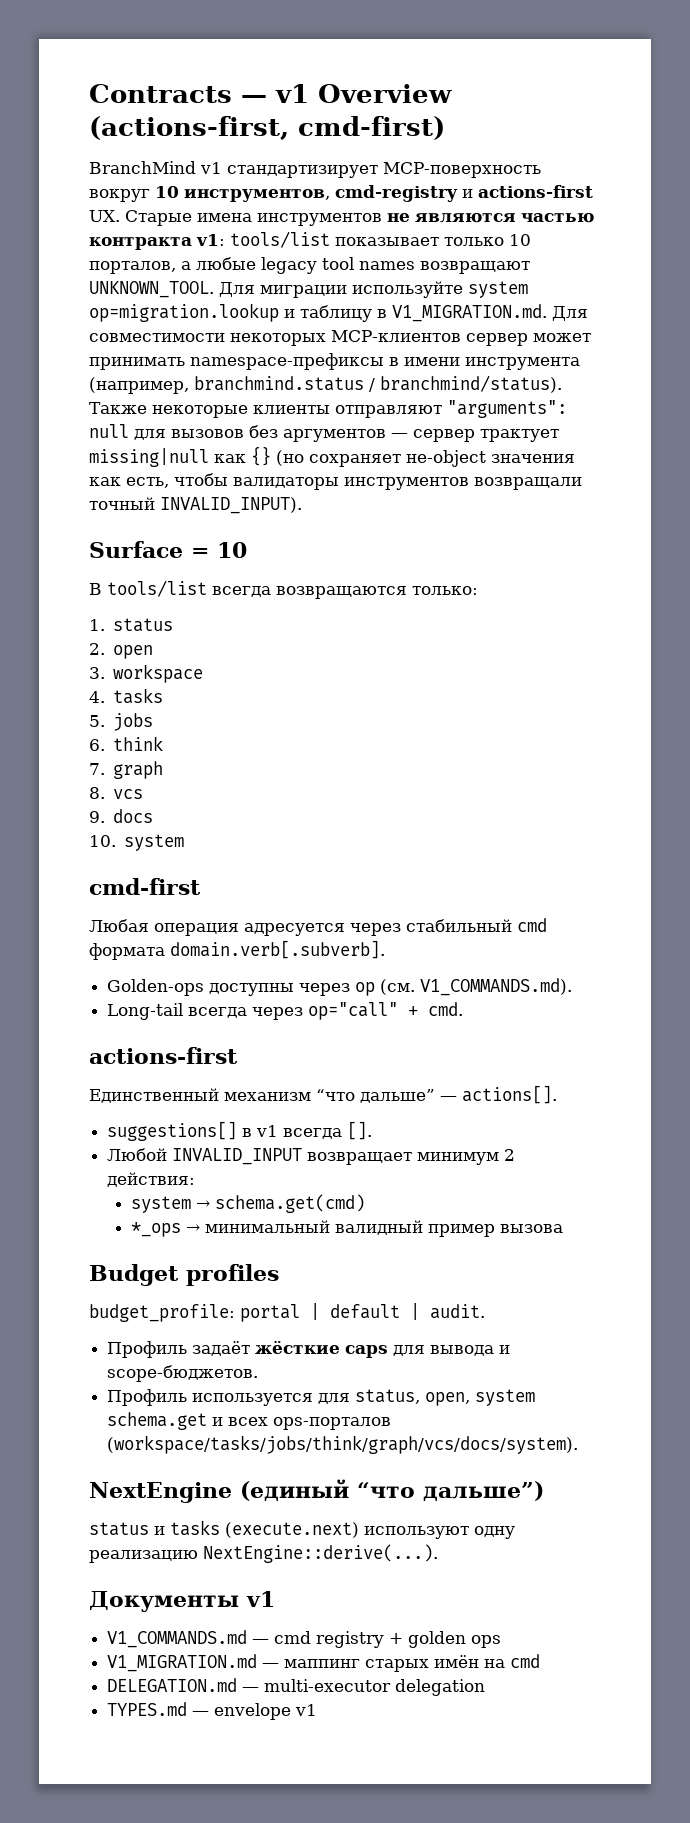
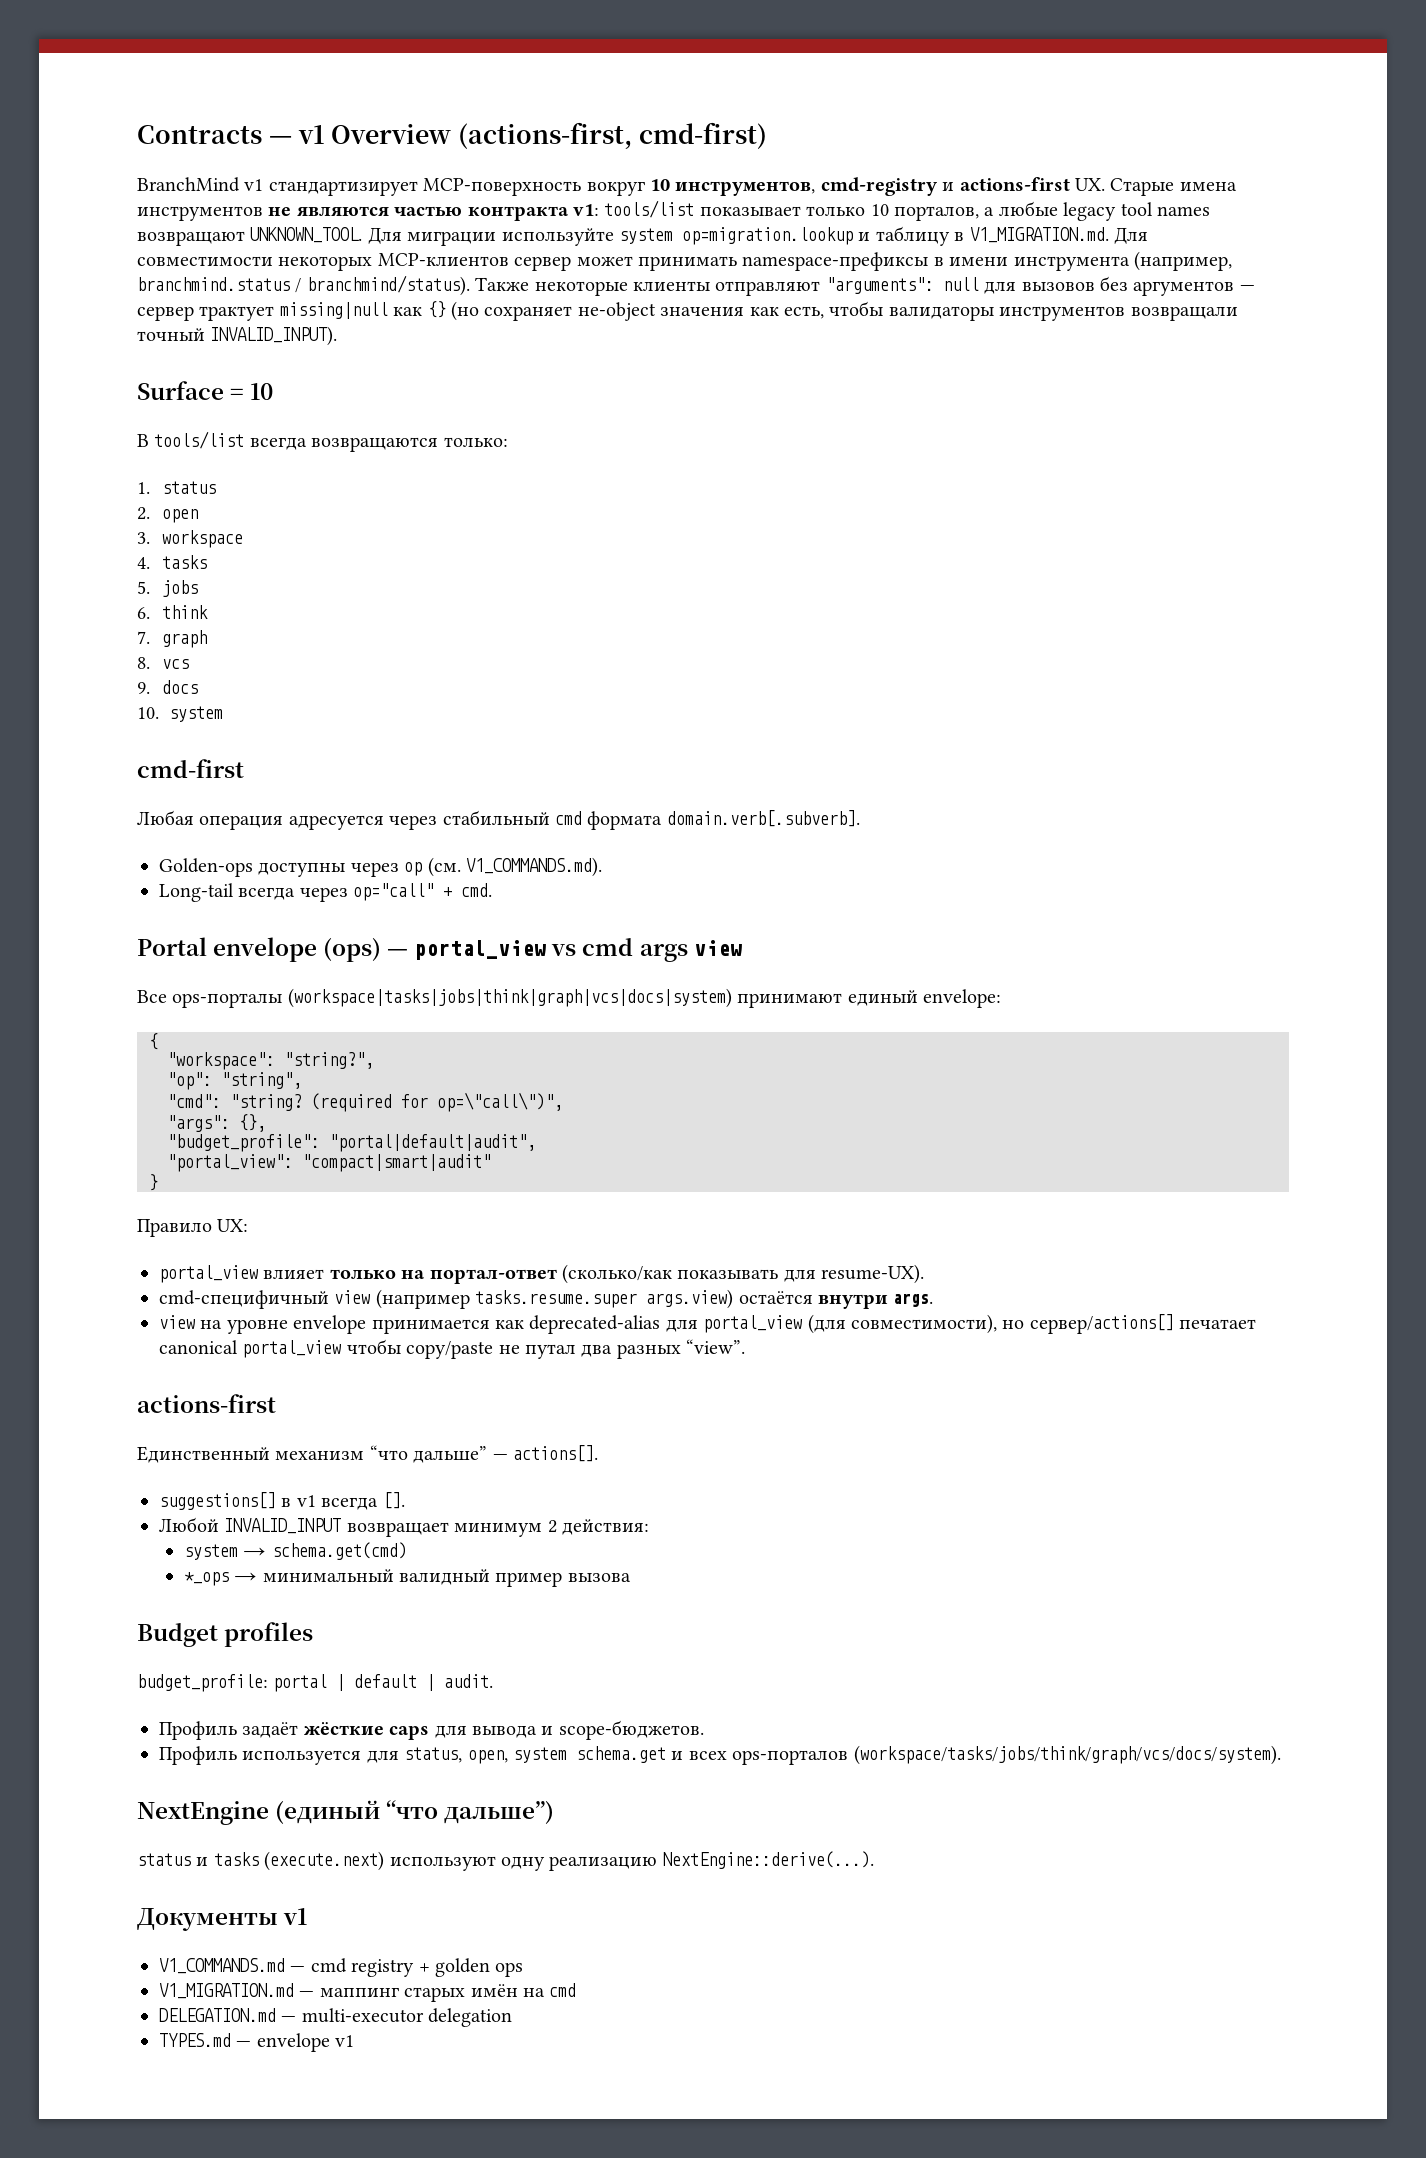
+ Portal envelope (ops) — portal_view vs cmd args view
+ Все ops‑порталы (workspace|tasks|jobs|think|graph|vcs|docs|system) принимают единый envelope:
+ {
+ "workspace": "string?",
+ "op": "string",
+ "cmd": "string? (required for op=\"call\")",
+ "args": {},
+ "budget_profile": "portal|default|audit",
+ "portal_view": "compact|smart|audit"
+ }
+ Правило UX:
+ portal_view влияет только на портал‑ответ (сколько/как показывать для resume‑UX).
+ cmd‑специфичный view (например tasks.resume.super args.view) остаётся внутри args.
+ view на уровне envelope принимается как deprecated‑alias для portal_view (для совместимости), но сервер/actions[] печатает canonical portal_view чтобы copy/paste не путал два разных “view”.

